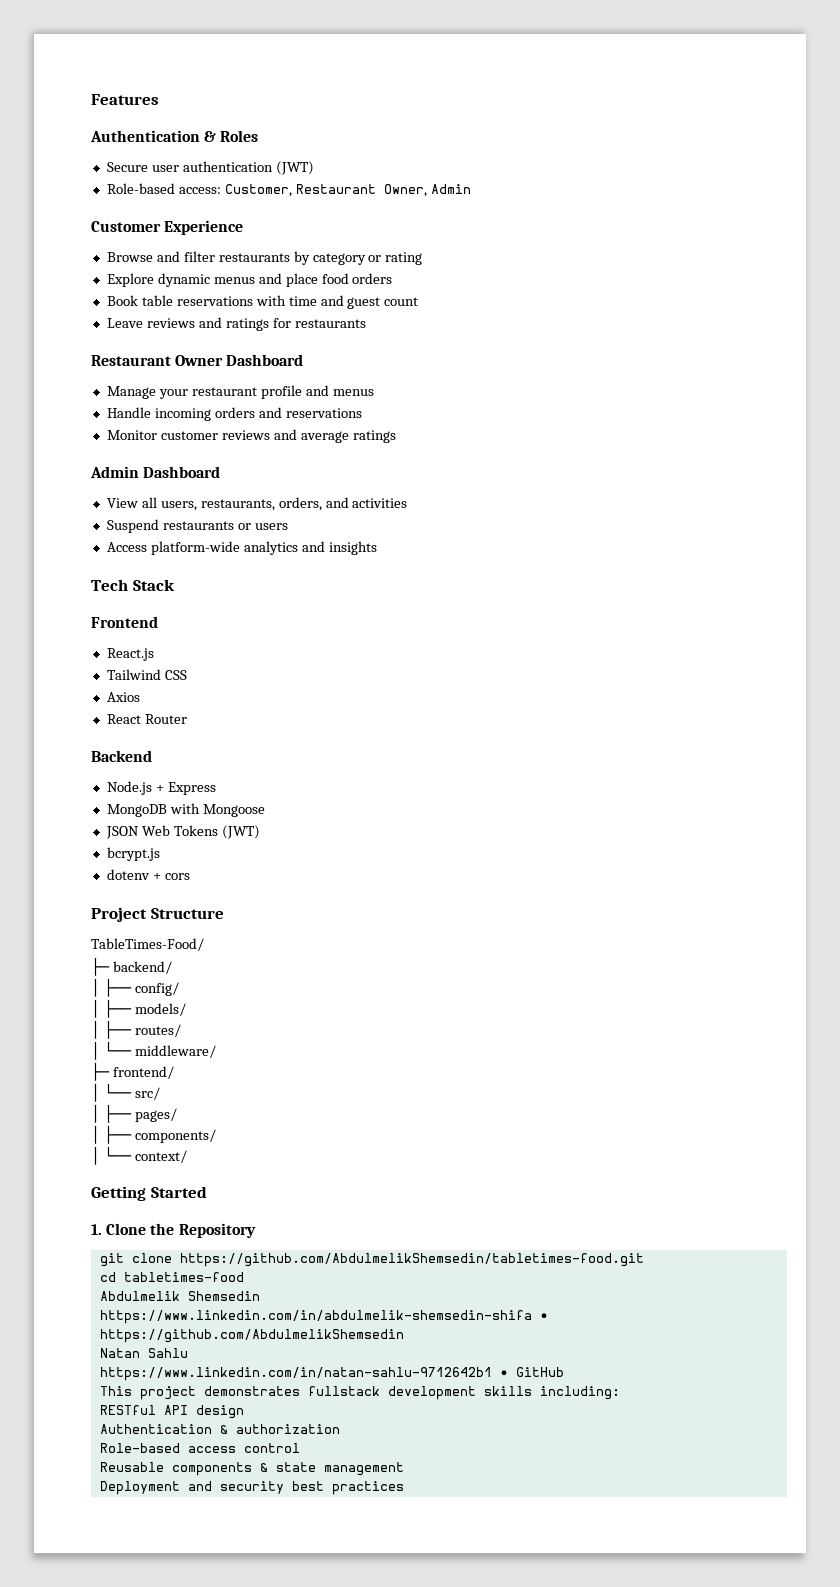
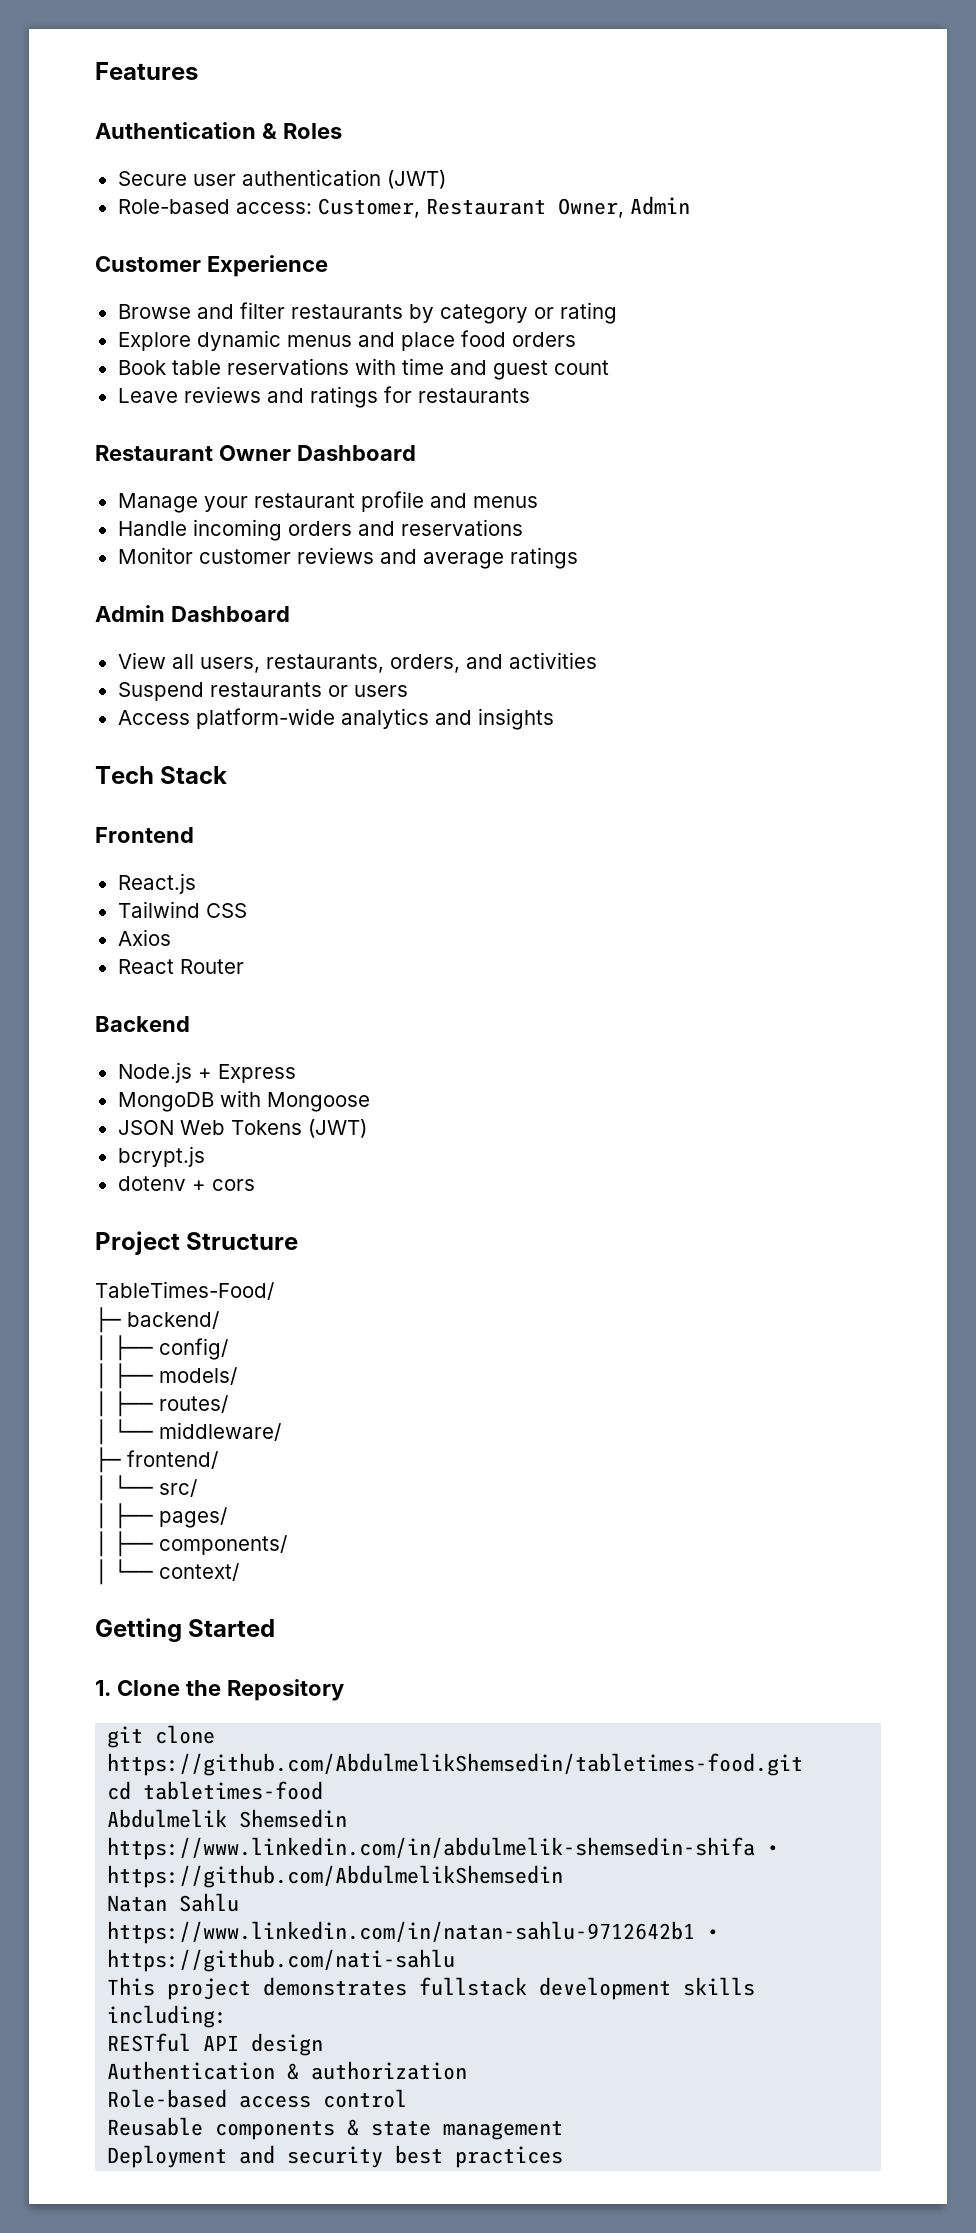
- https://www.linkedin.com/in/natan-sahlu-9712642b1 • GitHub
+ https://www.linkedin.com/in/natan-sahlu-9712642b1 • https://github.com/nati-sahlu

